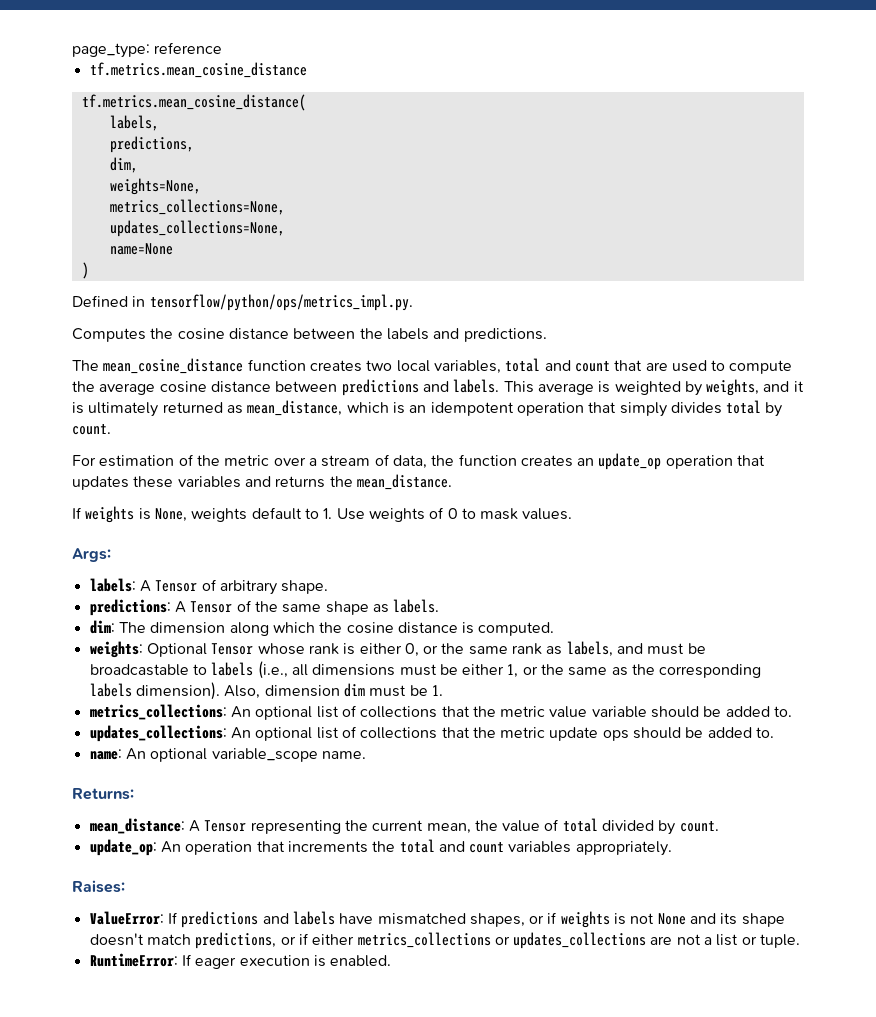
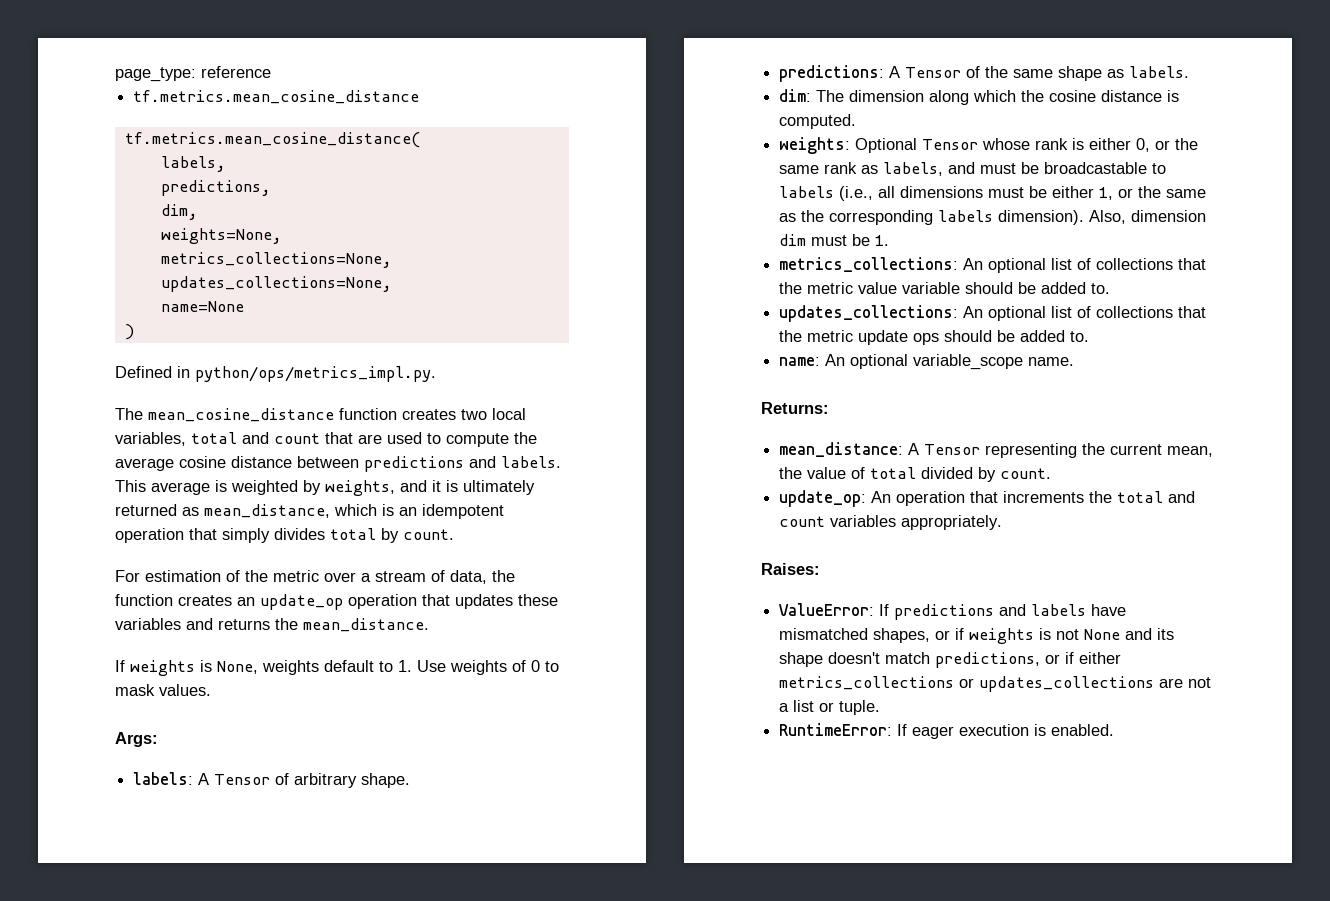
- Defined in tensorflow/python/ops/metrics_impl.py.
- Computes the cosine distance between the labels and predictions.
+ Defined in python/ops/metrics_impl.py.

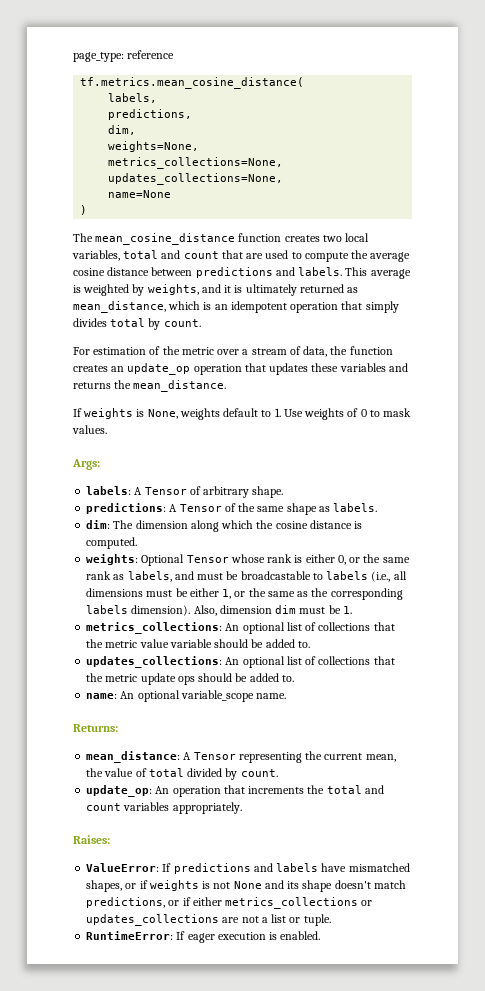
- tf.metrics.mean_cosine_distance
- Defined in python/ops/metrics_impl.py.

